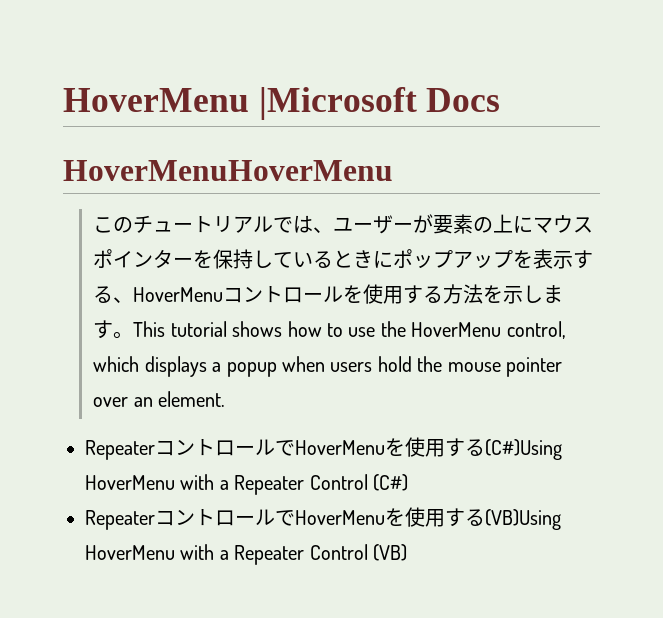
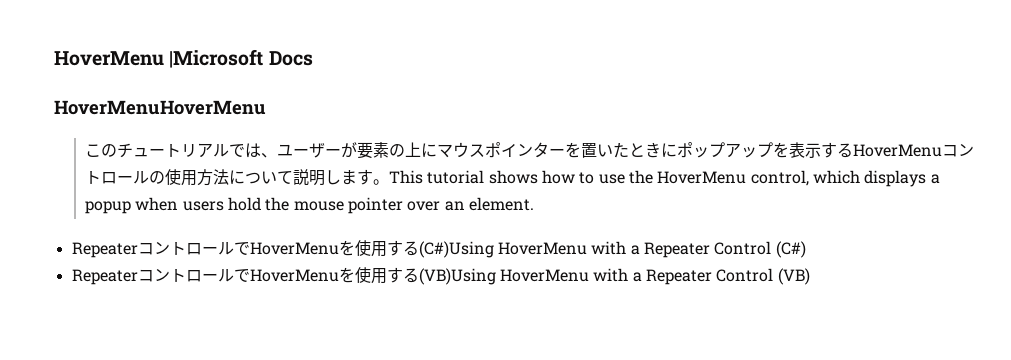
- このチュートリアルでは、ユーザーが要素の上にマウスポインターを保持しているときにポップアップを表示する、HoverMenuコントロールを使用する方法を示します。
+ このチュートリアルでは、ユーザーが要素の上にマウスポインターを置いたときにポップアップを表示するHoverMenuコントロールの使用方法について説明します。

